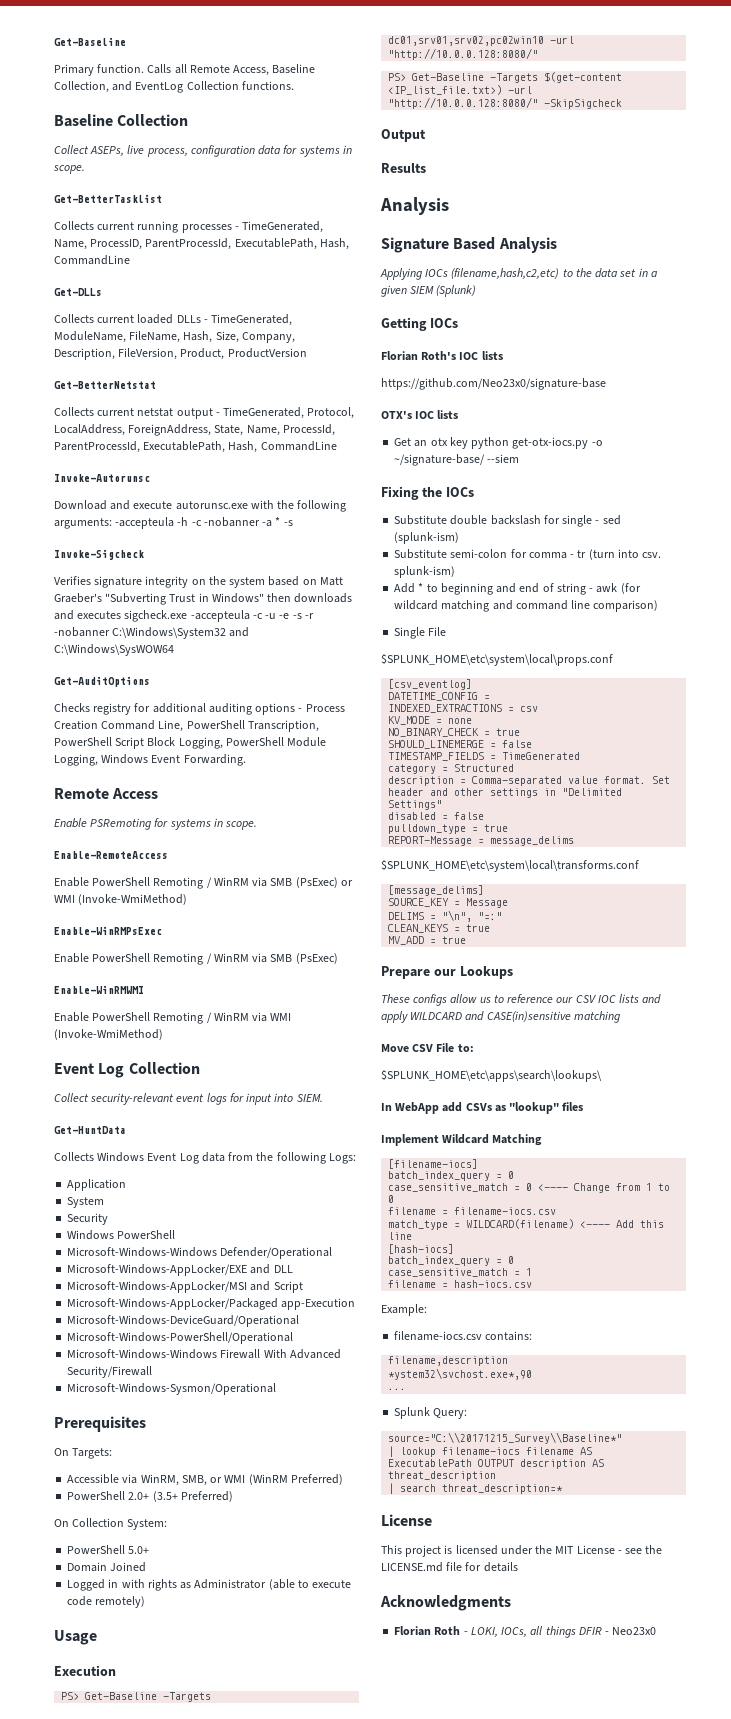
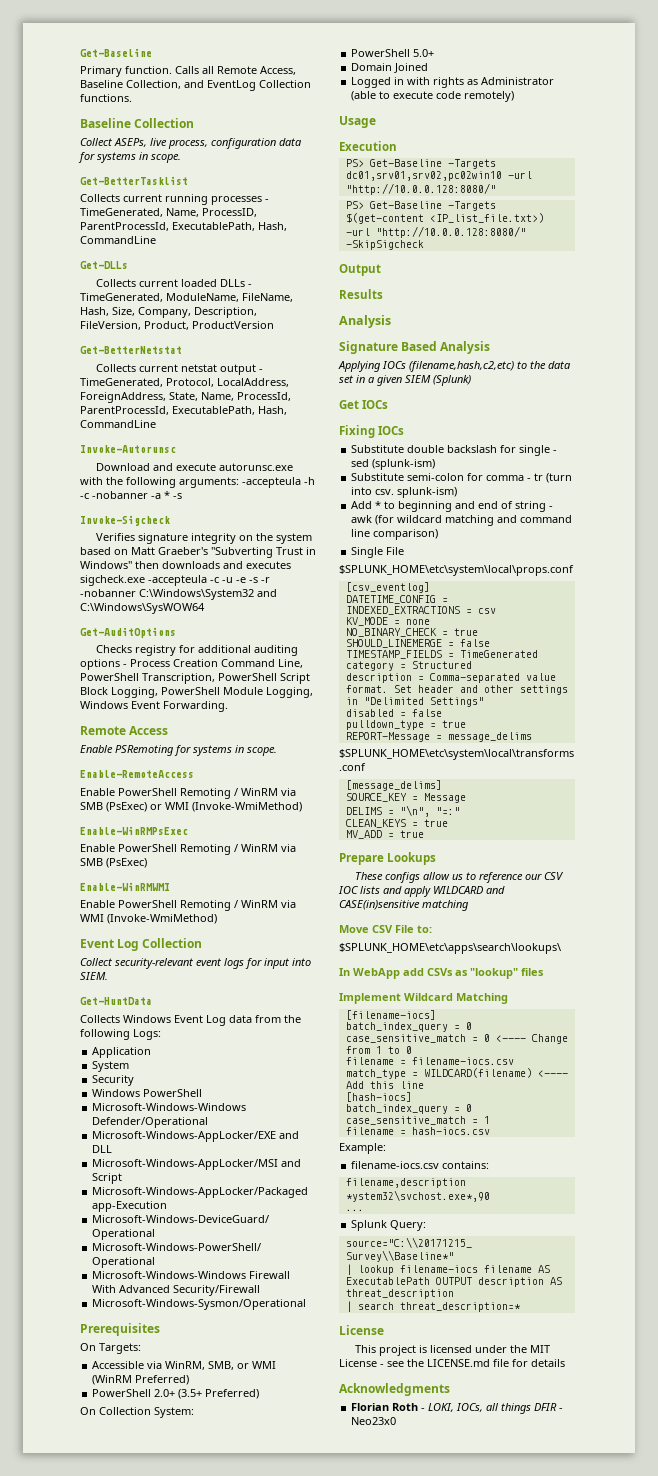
- Getting IOCs
- Florian Roth's IOC lists
- https://github.com/Neo23x0/signature-base
- OTX's IOC lists
- Get an otx key python get-otx-iocs.py -o ~/signature-base/ --siem
+ Get IOCs
- Fixing the IOCs
+ Fixing IOCs
- Prepare our Lookups
+ Prepare Lookups

